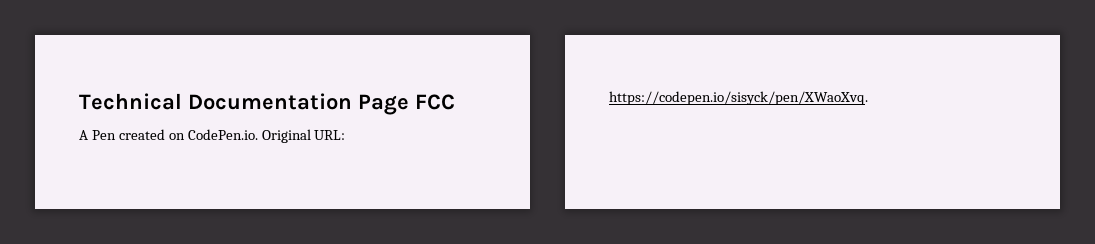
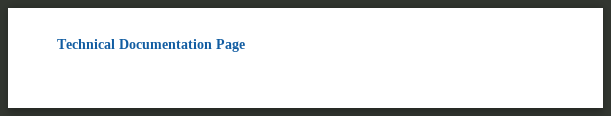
- Technical Documentation Page FCC
- A Pen created on CodePen.io. Original URL: https://codepen.io/sisyck/pen/XWaoXvq.
+ Technical Documentation Page

